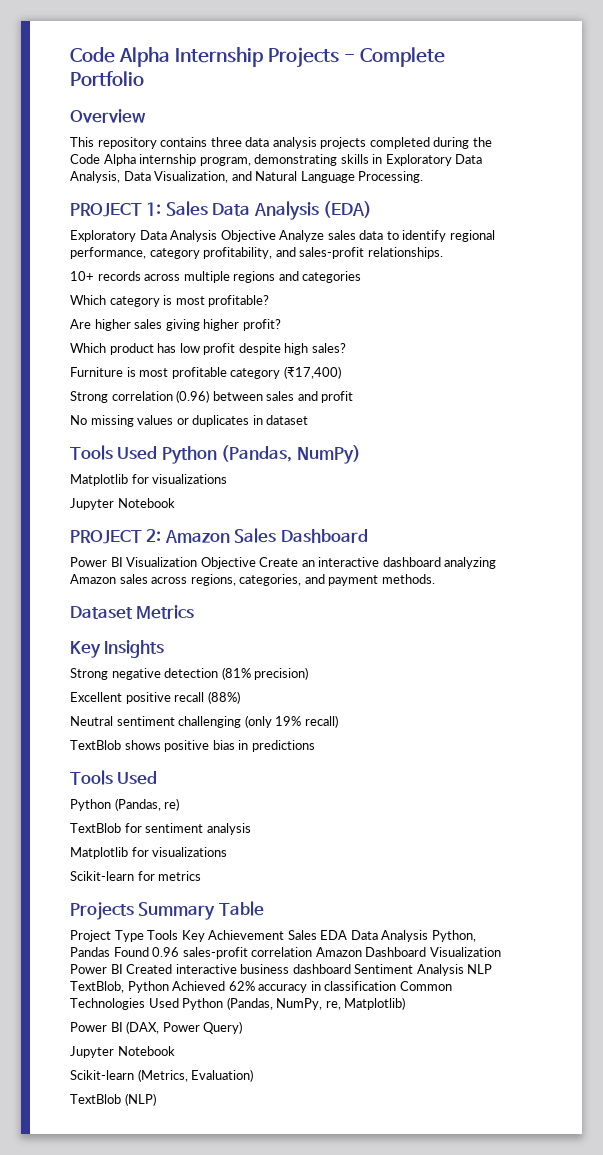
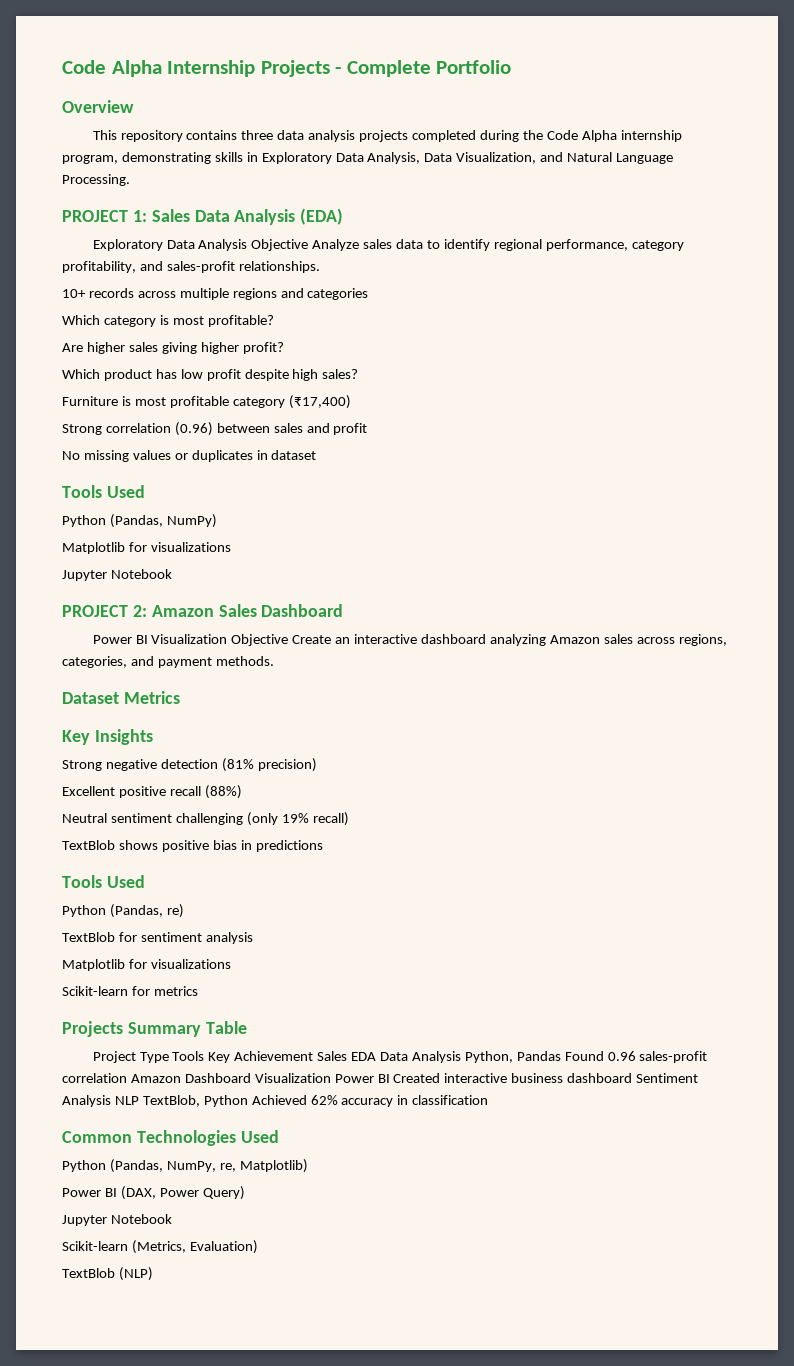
  No missing values or duplicates in dataset
- Tools Used Python (Pandas, NumPy)
+ Tools Used
+ Python (Pandas, NumPy)
- Project Type Tools Key Achievement Sales EDA Data Analysis Python, Pandas Found 0.96 sales-profit correlation Amazon Dashboard Visualization Power BI Created interactive business dashboard Sentiment Analysis NLP TextBlob, Python Achieved 62% accuracy in classification Common Technologies Used Python (Pandas, NumPy, re, Matplotlib)
+ Project Type Tools Key Achievement Sales EDA Data Analysis Python, Pandas Found 0.96 sales-profit correlation Amazon Dashboard Visualization Power BI Created interactive business dashboard Sentiment Analysis NLP TextBlob, Python Achieved 62% accuracy in classification
+ Common Technologies Used
+ Python (Pandas, NumPy, re, Matplotlib)

